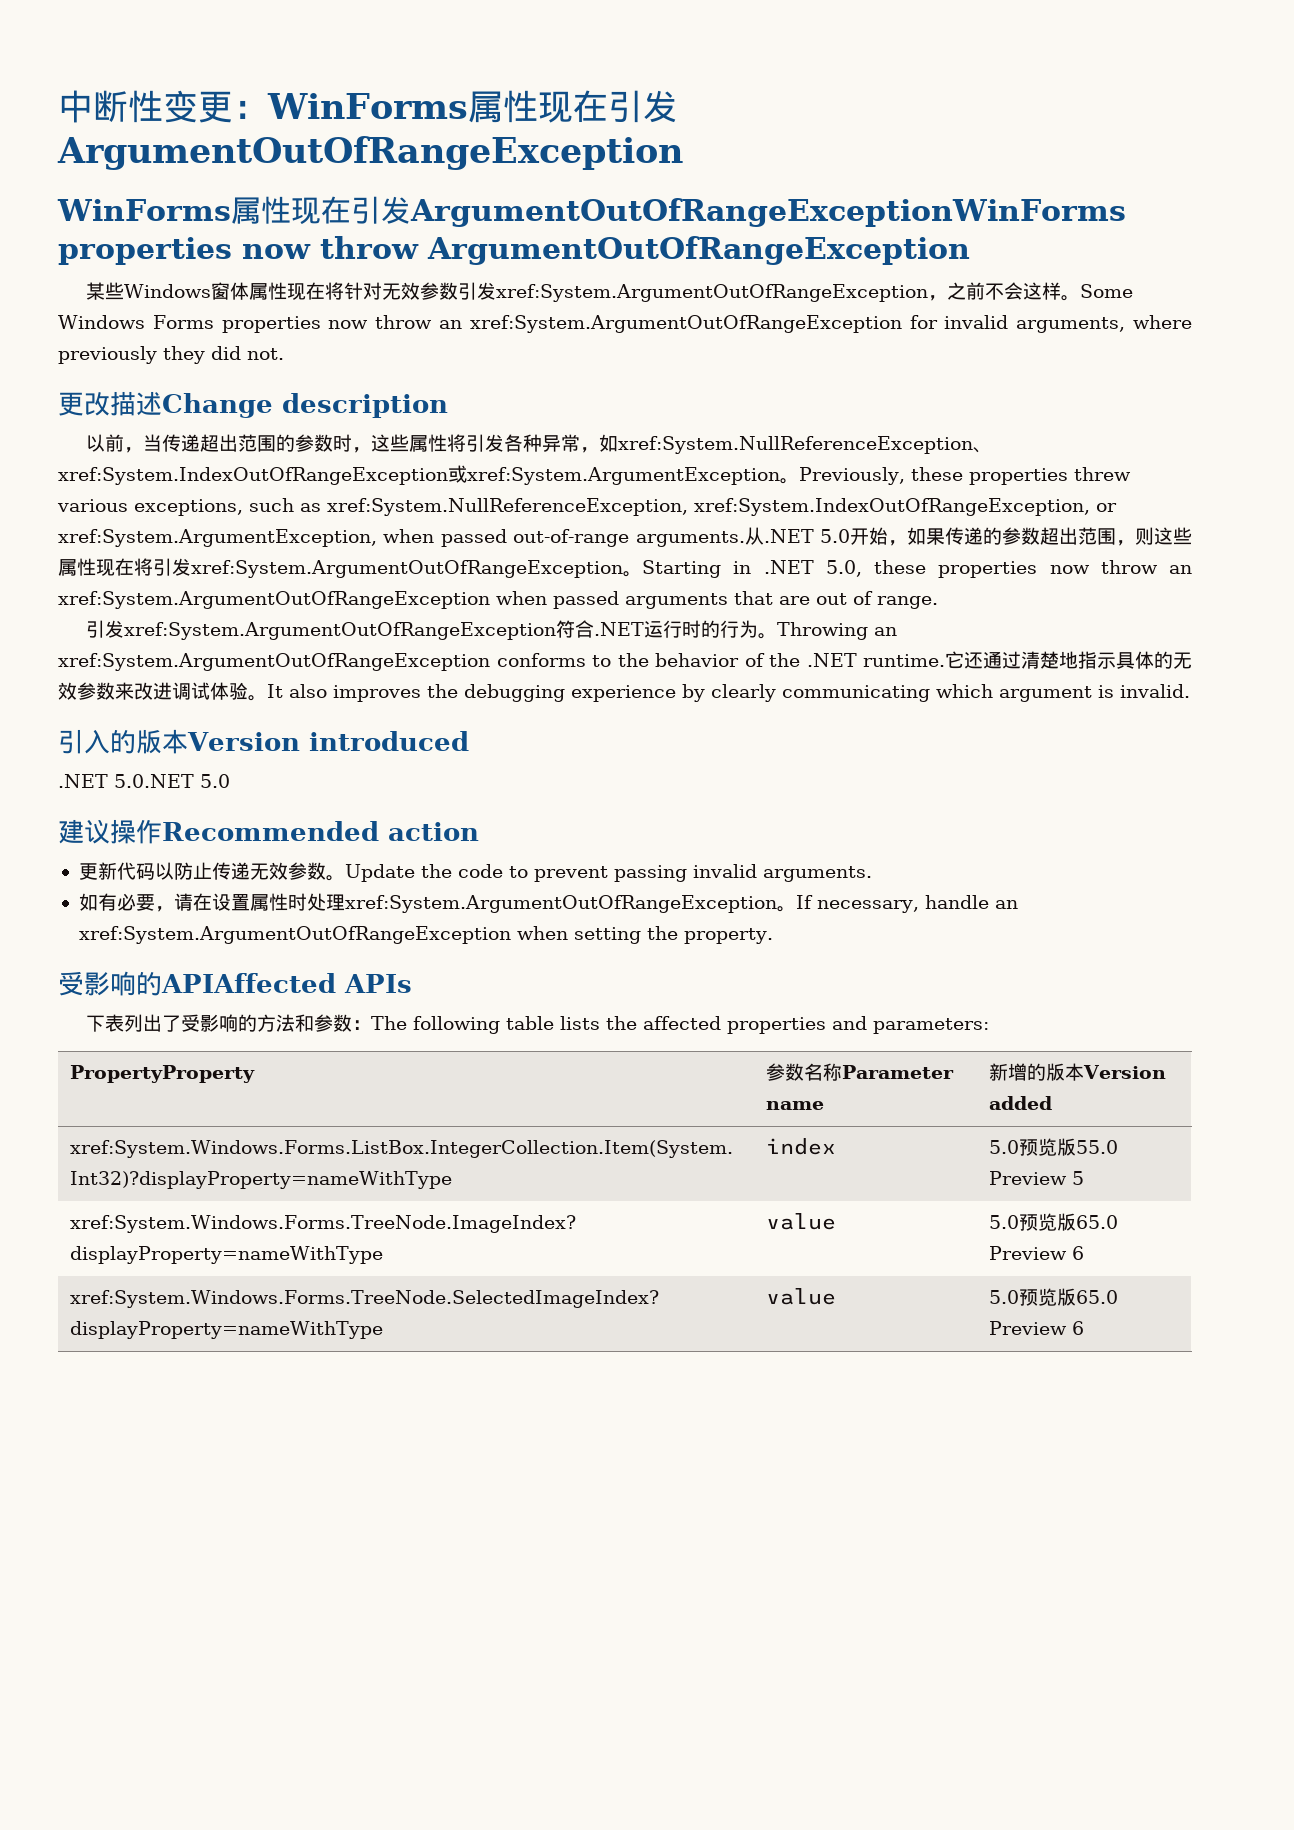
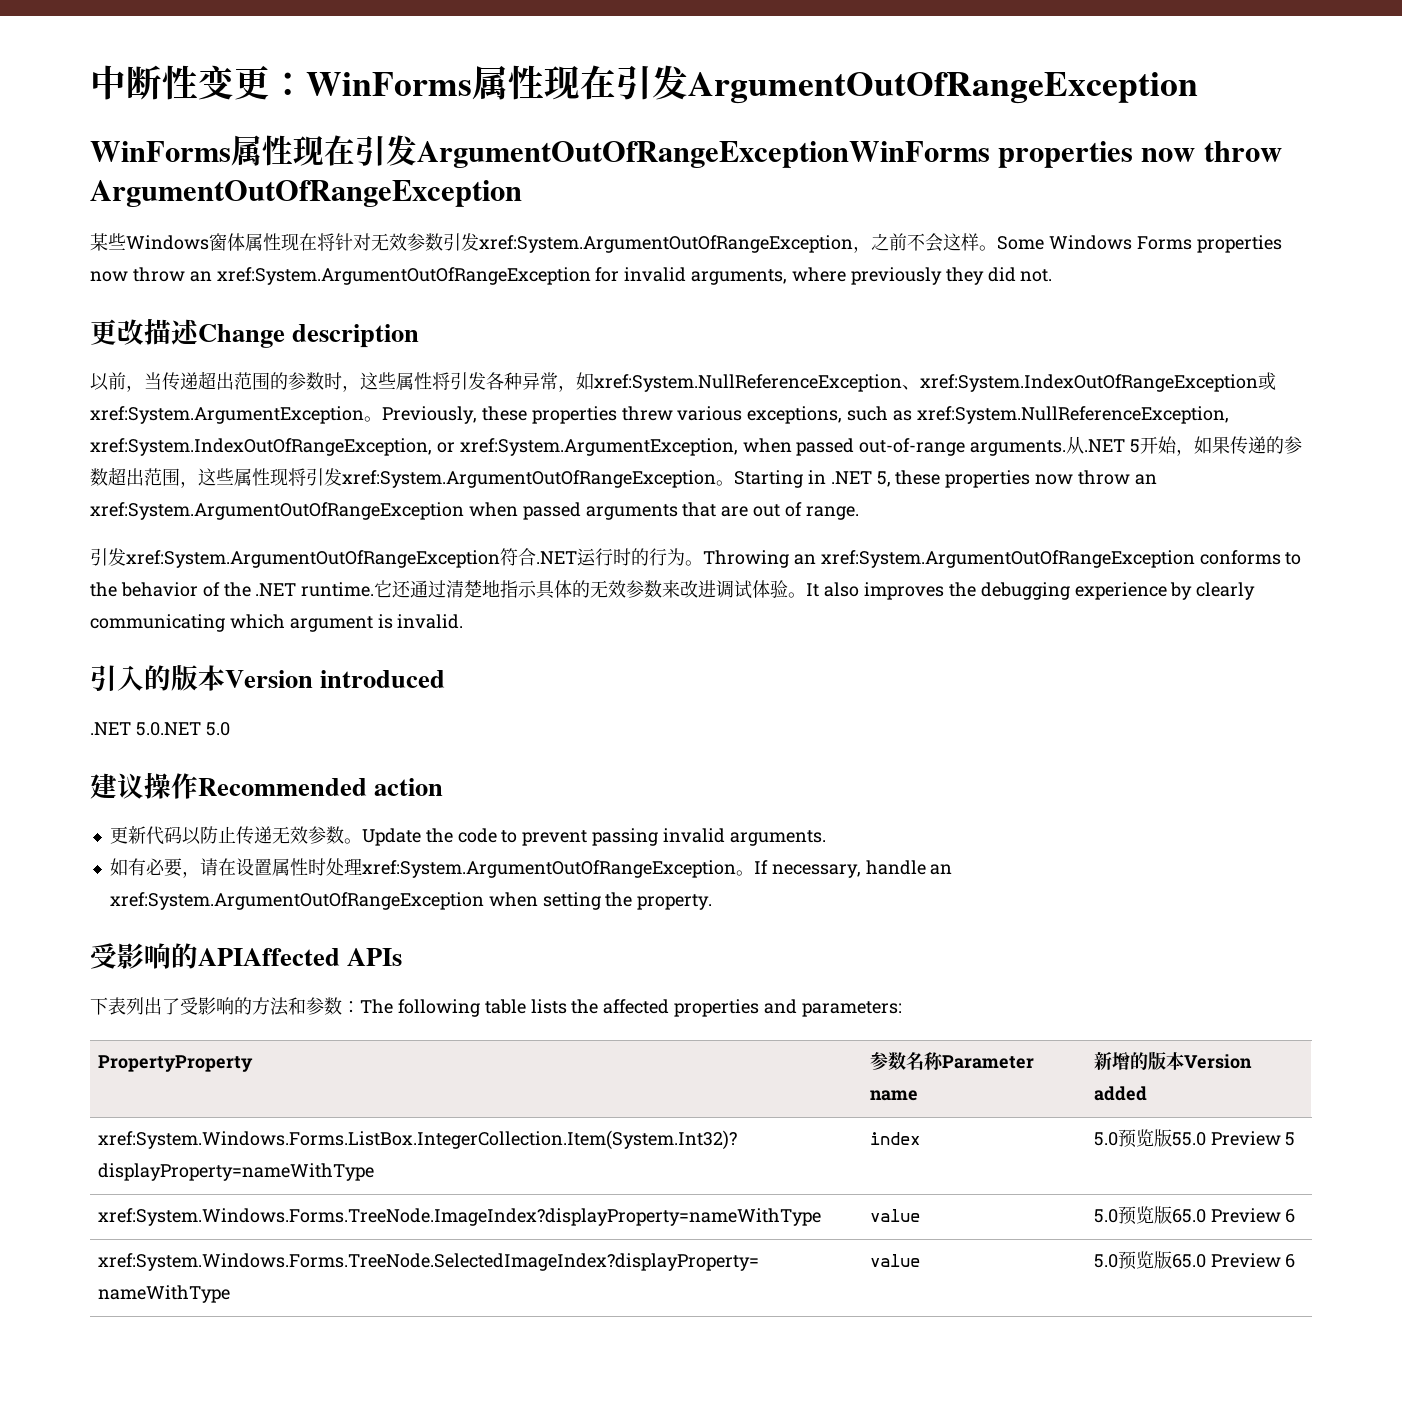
- 从.NET 5.0开始，如果传递的参数超出范围，则这些属性现在将引发xref:System.ArgumentOutOfRangeException。
+ 从.NET 5开始，如果传递的参数超出范围，这些属性现将引发xref:System.ArgumentOutOfRangeException。
- Starting in .NET 5.0, these properties now throw an xref:System.ArgumentOutOfRangeException when passed arguments that are out of range.
+ Starting in .NET 5, these properties now throw an xref:System.ArgumentOutOfRangeException when passed arguments that are out of range.

